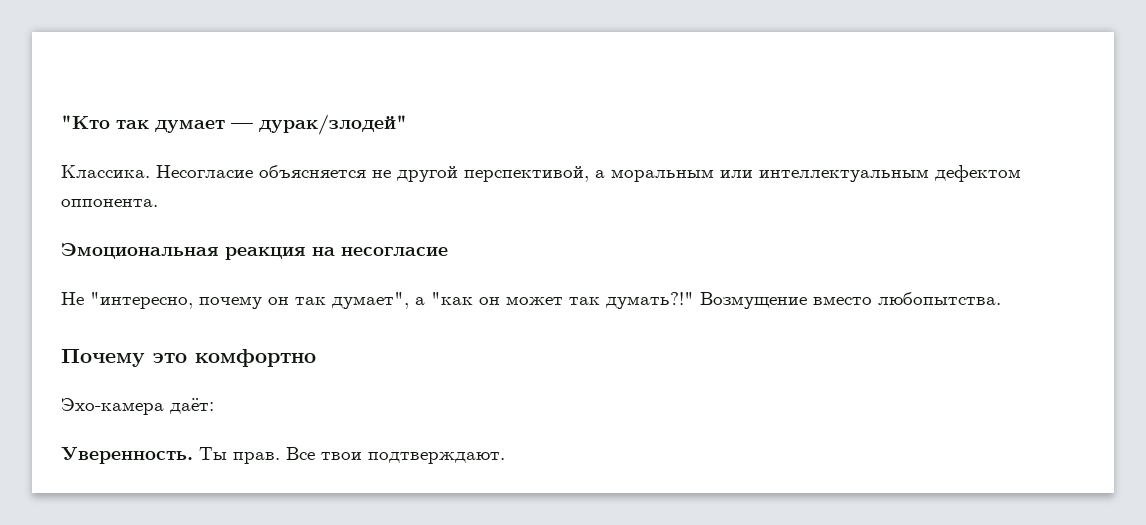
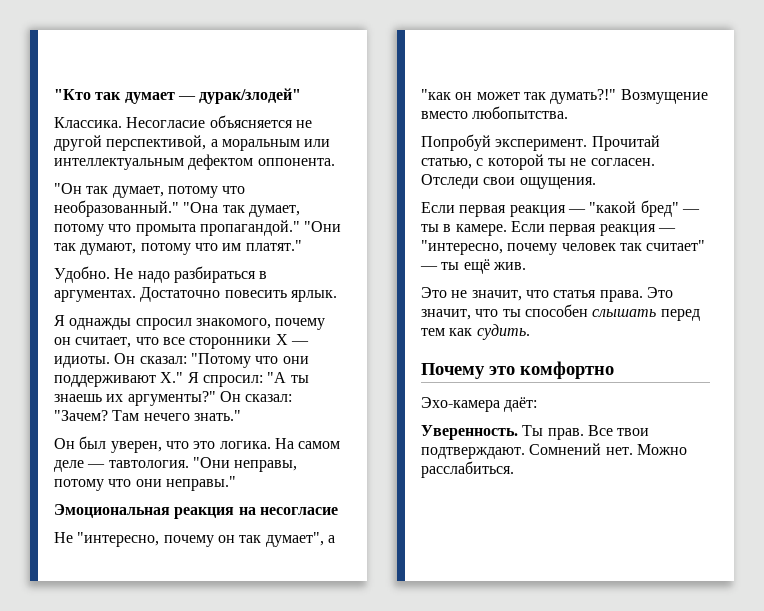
+ "Он так думает, потому что необразованный." "Она так думает, потому что промыта пропагандой." "Они так думают, потому что им платят."
+ Удобно. Не надо разбираться в аргументах. Достаточно повесить ярлык.
+ Я однажды спросил знакомого, почему он считает, что все сторонники X — идиоты. Он сказал: "Потому что они поддерживают X." Я спросил: "А ты знаешь их аргументы?" Он сказал: "Зачем? Там нечего знать."
+ Он был уверен, что это логика. На самом деле — тавтология. "Они неправы, потому что они неправы."
+ Попробуй эксперимент. Прочитай статью, с которой ты не согласен. Отследи свои ощущения.
+ Если первая реакция — "какой бред" — ты в камере. Если первая реакция — "интересно, почему человек так считает" — ты ещё жив.
+ Это не значит, что статья права. Это значит, что ты способен слышать перед тем как судить.
+ Сомнений нет. Можно расслабиться.

